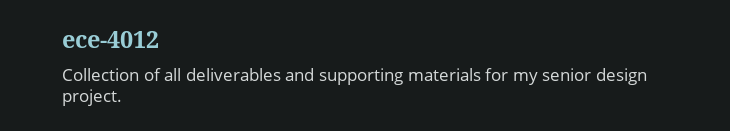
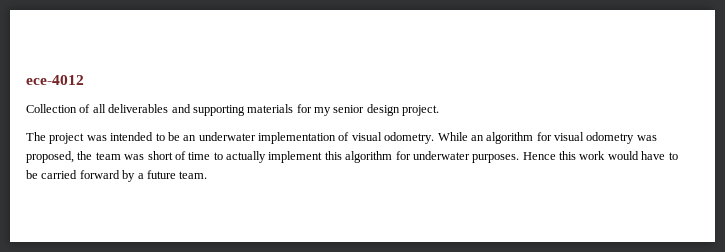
+ The project was intended to be an underwater implementation of visual odometry. While an algorithm for visual odometry was proposed, the team was short of time to actually implement this algorithm for underwater purposes. Hence this work would have to be carried forward by a future team.

